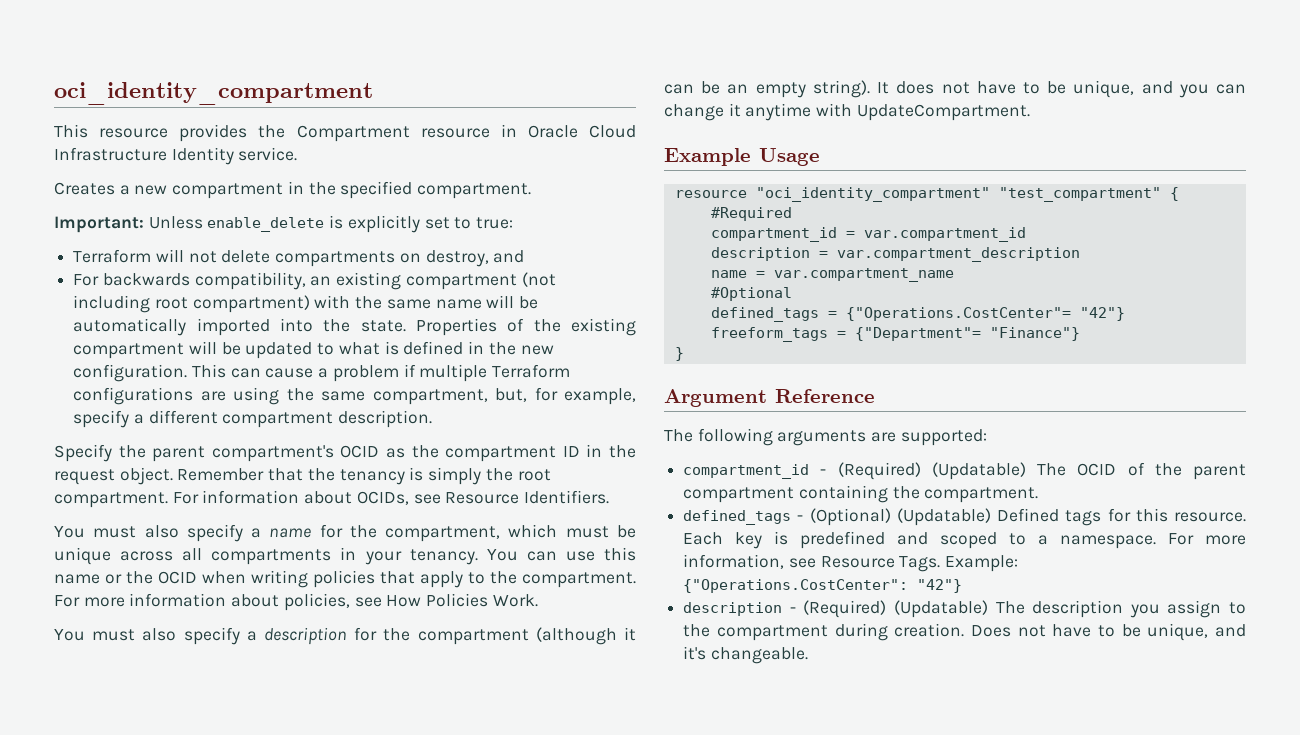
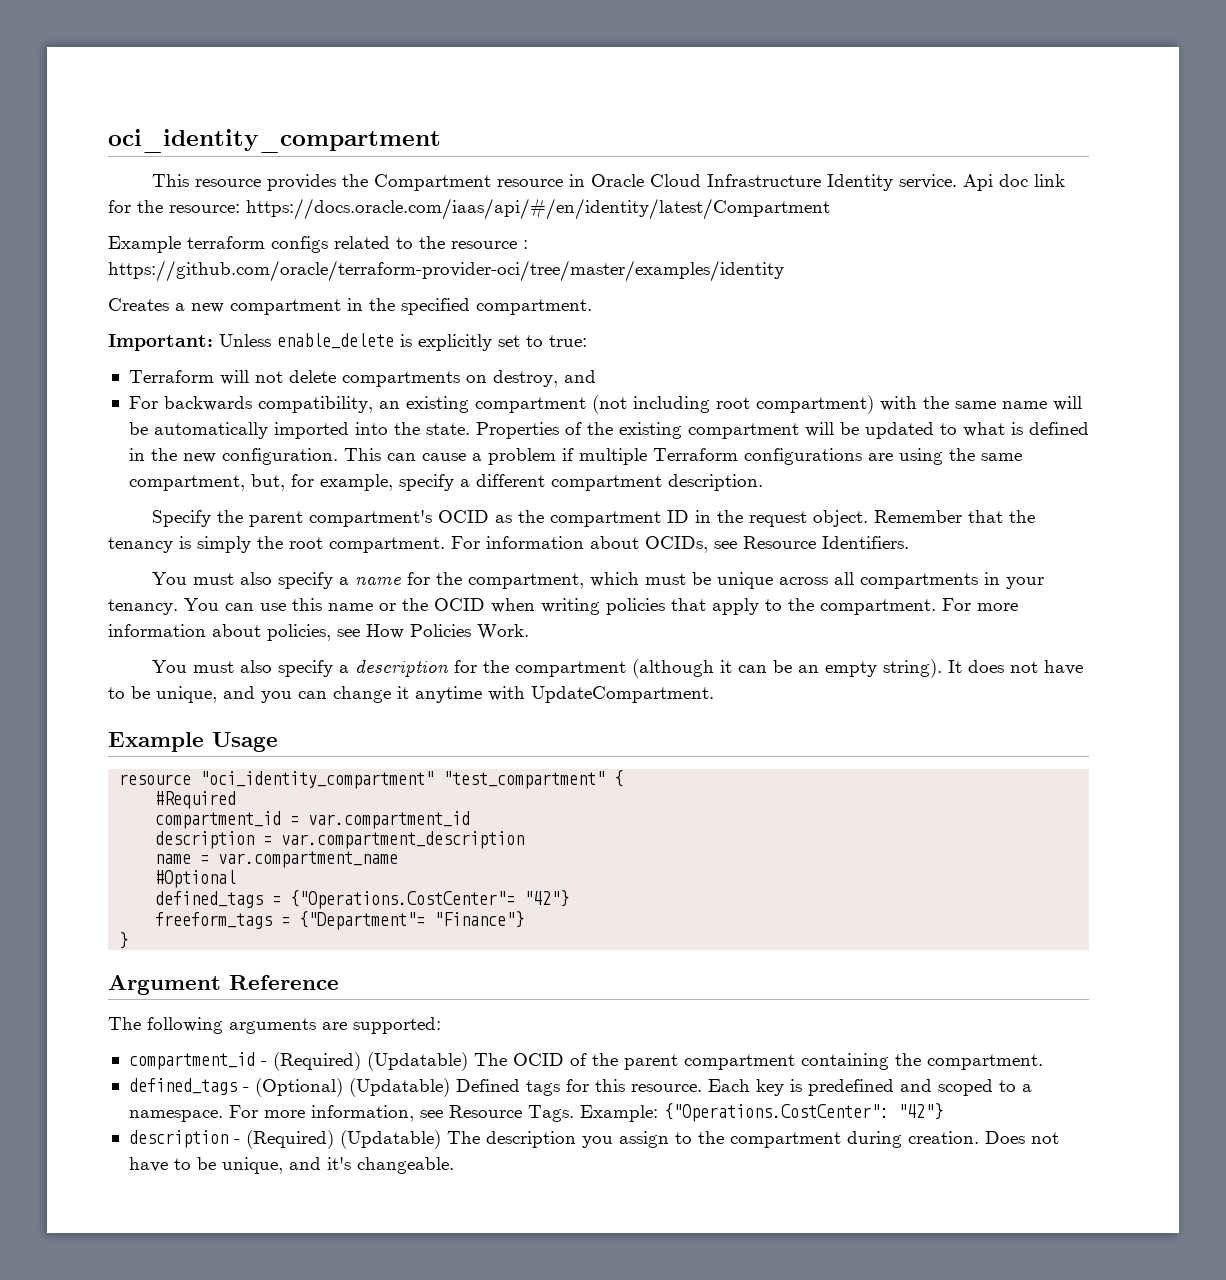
+ Api doc link for the resource: https://docs.oracle.com/iaas/api/#/en/identity/latest/Compartment
+ Example terraform configs related to the resource : https://github.com/oracle/terraform-provider-oci/tree/master/examples/identity

